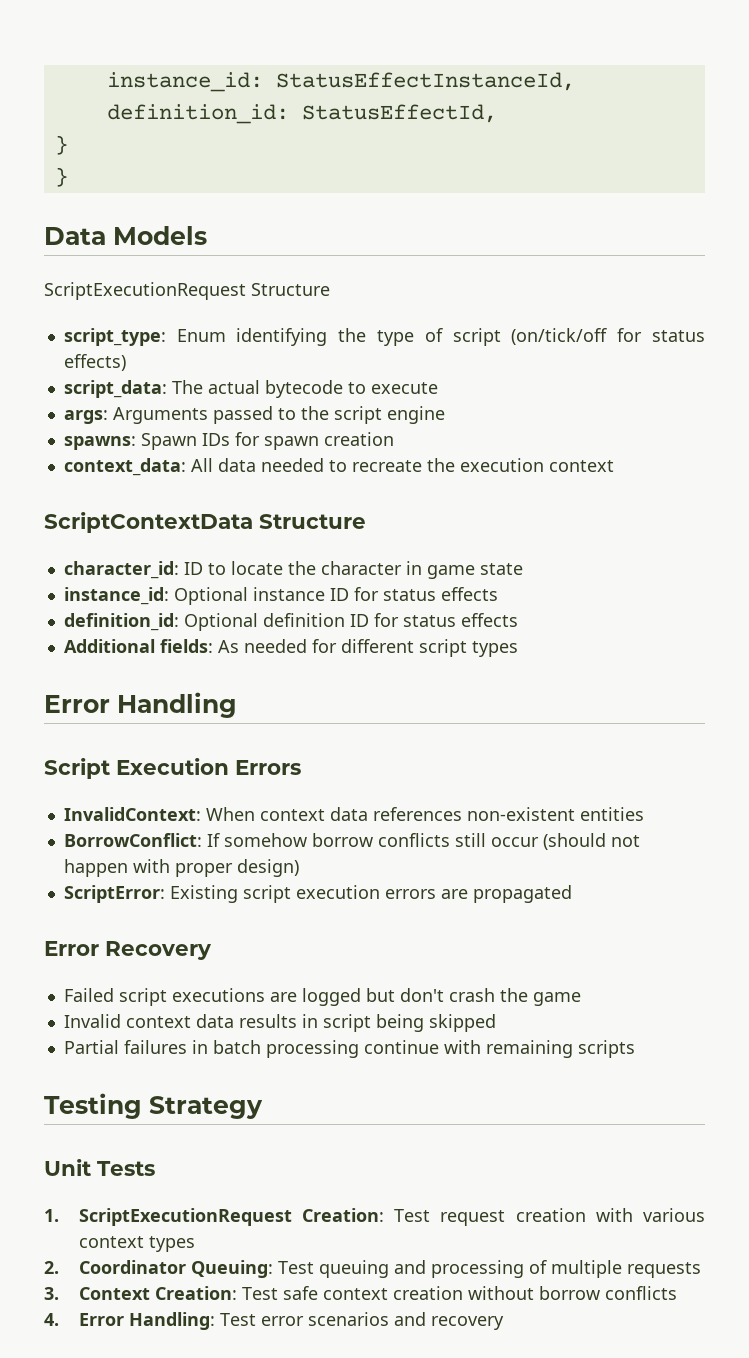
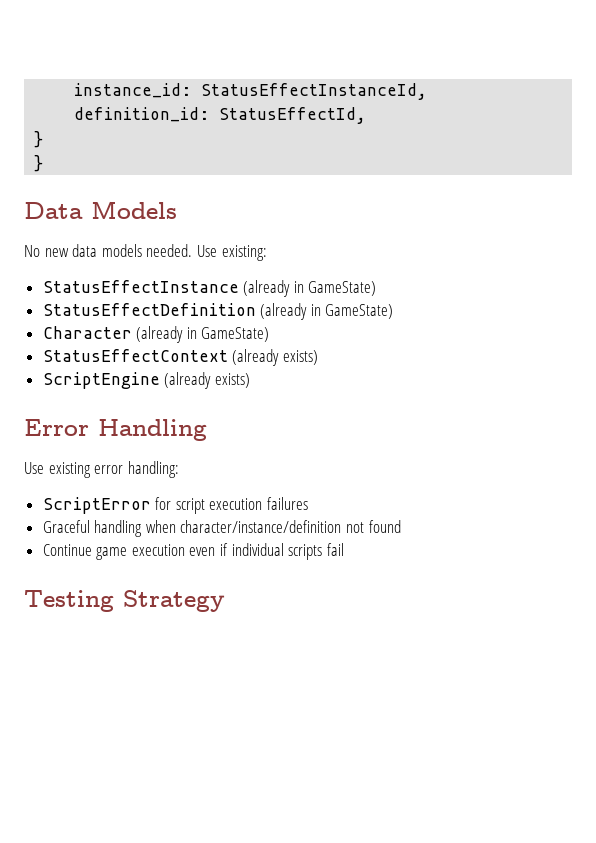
- ScriptExecutionRequest Structure
- script_type: Enum identifying the type of script (on/tick/off for status effects)
- script_data: The actual bytecode to execute
- args: Arguments passed to the script engine
- spawns: Spawn IDs for spawn creation
- context_data: All data needed to recreate the execution context
- ScriptContextData Structure
- character_id: ID to locate the character in game state
- instance_id: Optional instance ID for status effects
- definition_id: Optional definition ID for status effects
- Additional fields: As needed for different script types
+ No new data models needed. Use existing:
+ StatusEffectInstance (already in GameState)
+ StatusEffectDefinition (already in GameState)
+ Character (already in GameState)
+ StatusEffectContext (already exists)
+ ScriptEngine (already exists)
  Error Handling
- Script Execution Errors
- InvalidContext: When context data references non-existent entities
- BorrowConflict: If somehow borrow conflicts still occur (should not happen with proper design)
- ScriptError: Existing script execution errors are propagated
- Error Recovery
- Failed script executions are logged but don't crash the game
- Invalid context data results in script being skipped
- Partial failures in batch processing continue with remaining scripts
+ Use existing error handling:
+ ScriptError for script execution failures
+ Graceful handling when character/instance/definition not found
+ Continue game execution even if individual scripts fail
- Unit Tests
- 1. ScriptExecutionRequest Creation: Test request creation with various context types
- 2. Coordinator Queuing: Test queuing and processing of multiple requests
- 3. Context Creation: Test safe context creation without borrow conflicts
- 4. Error Handling: Test error scenarios and recovery

